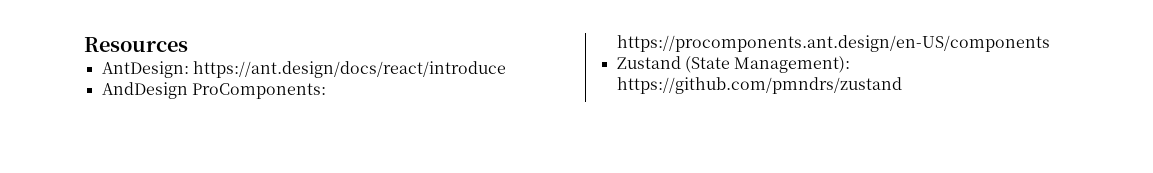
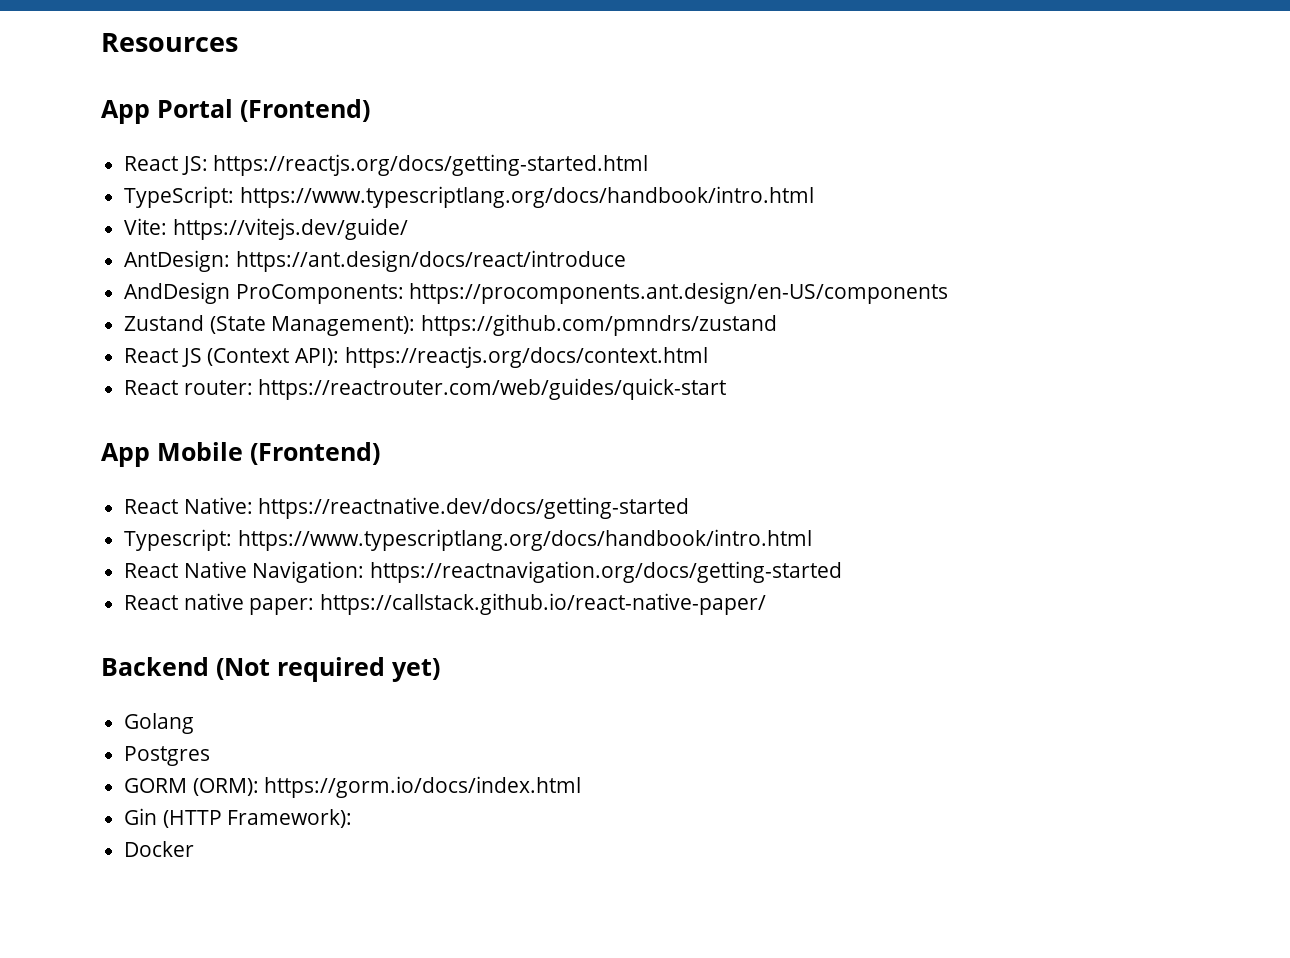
+ App Portal (Frontend)
+ React JS: https://reactjs.org/docs/getting-started.html
+ TypeScript: https://www.typescriptlang.org/docs/handbook/intro.html
+ Vite: https://vitejs.dev/guide/
+ React JS (Context API): https://reactjs.org/docs/context.html
+ React router: https://reactrouter.com/web/guides/quick-start
+ App Mobile (Frontend)
+ React Native: https://reactnative.dev/docs/getting-started
+ Typescript: https://www.typescriptlang.org/docs/handbook/intro.html
+ React Native Navigation: https://reactnavigation.org/docs/getting-started
+ React native paper: https://callstack.github.io/react-native-paper/
+ Backend (Not required yet)
+ Golang
+ Postgres
+ GORM (ORM): https://gorm.io/docs/index.html
+ Gin (HTTP Framework):
+ Docker

